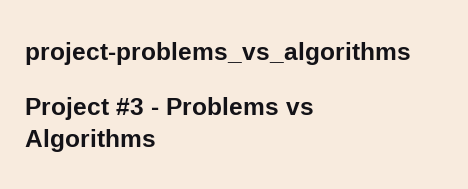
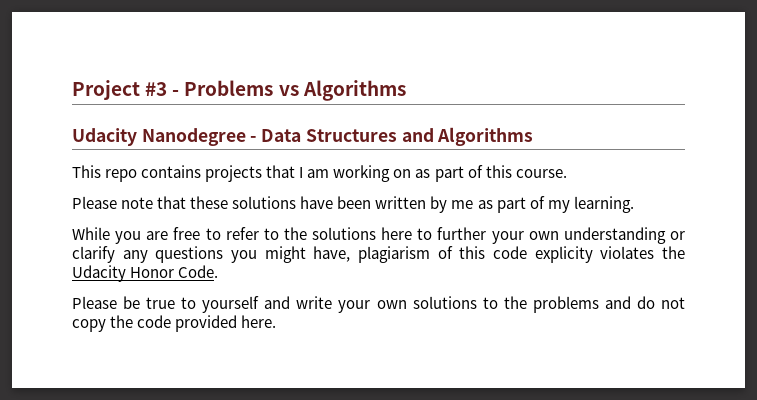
- project-problems_vs_algorithms
+ Udacity Nanodegree - Data Structures and Algorithms
+ This repo contains projects that I am working on as part of this course.
+ Please note that these solutions have been written by me as part of my learning.
+ While you are free to refer to the solutions here to further your own understanding or clarify any questions you might have, plagiarism of this code explicity violates the Udacity Honor Code.
+ Please be true to yourself and write your own solutions to the problems and do not copy the code provided here.

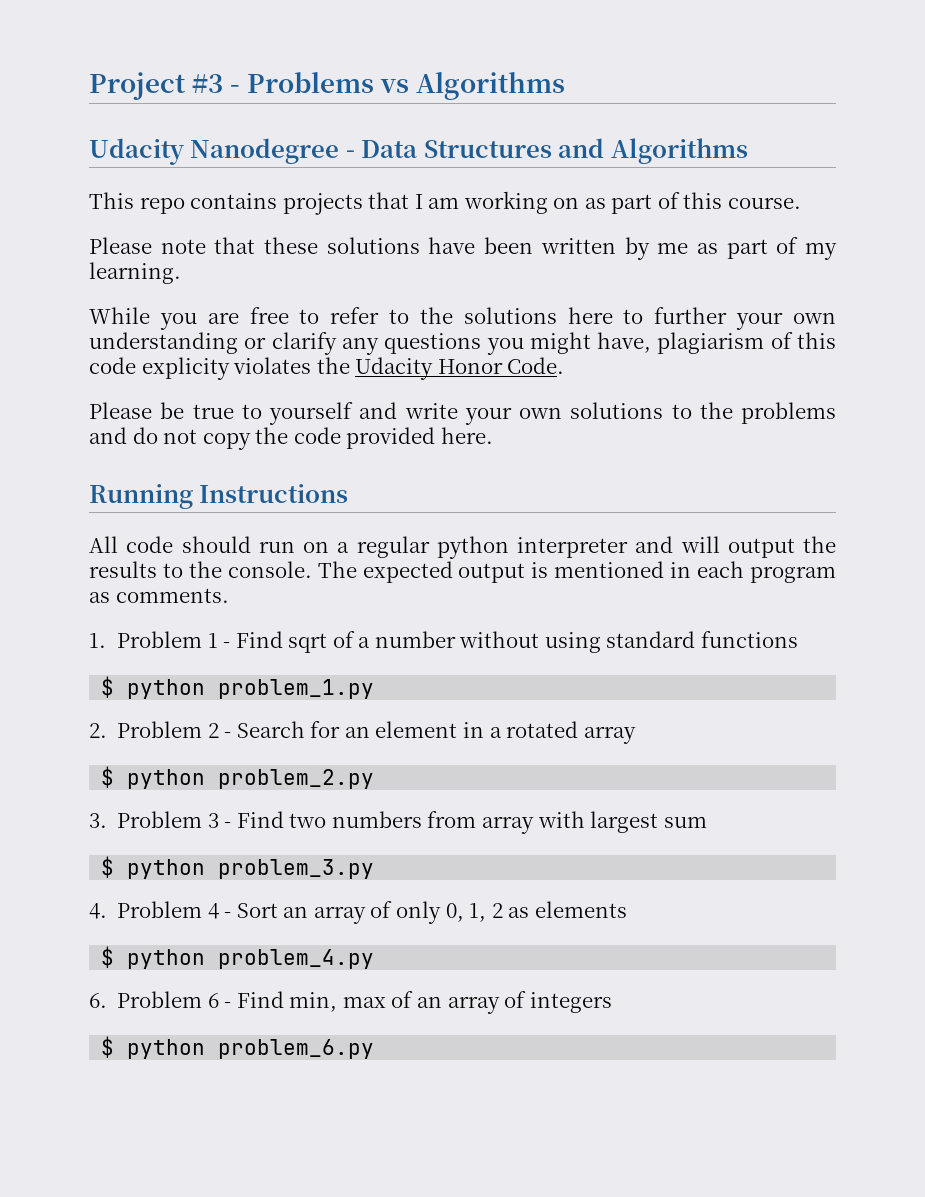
+ Running Instructions
+ All code should run on a regular python interpreter and will output the results to the console. The expected output is mentioned in each program as comments.
+ 1. Problem 1 - Find sqrt of a number without using standard functions
+ $ python problem_1.py
+ 2. Problem 2 - Search for an element in a rotated array
+ $ python problem_2.py
+ 3. Problem 3 - Find two numbers from array with largest sum
+ $ python problem_3.py
+ 4. Problem 4 - Sort an array of only 0, 1, 2 as elements
+ $ python problem_4.py
+ 6. Problem 6 - Find min, max of an array of integers
+ $ python problem_6.py

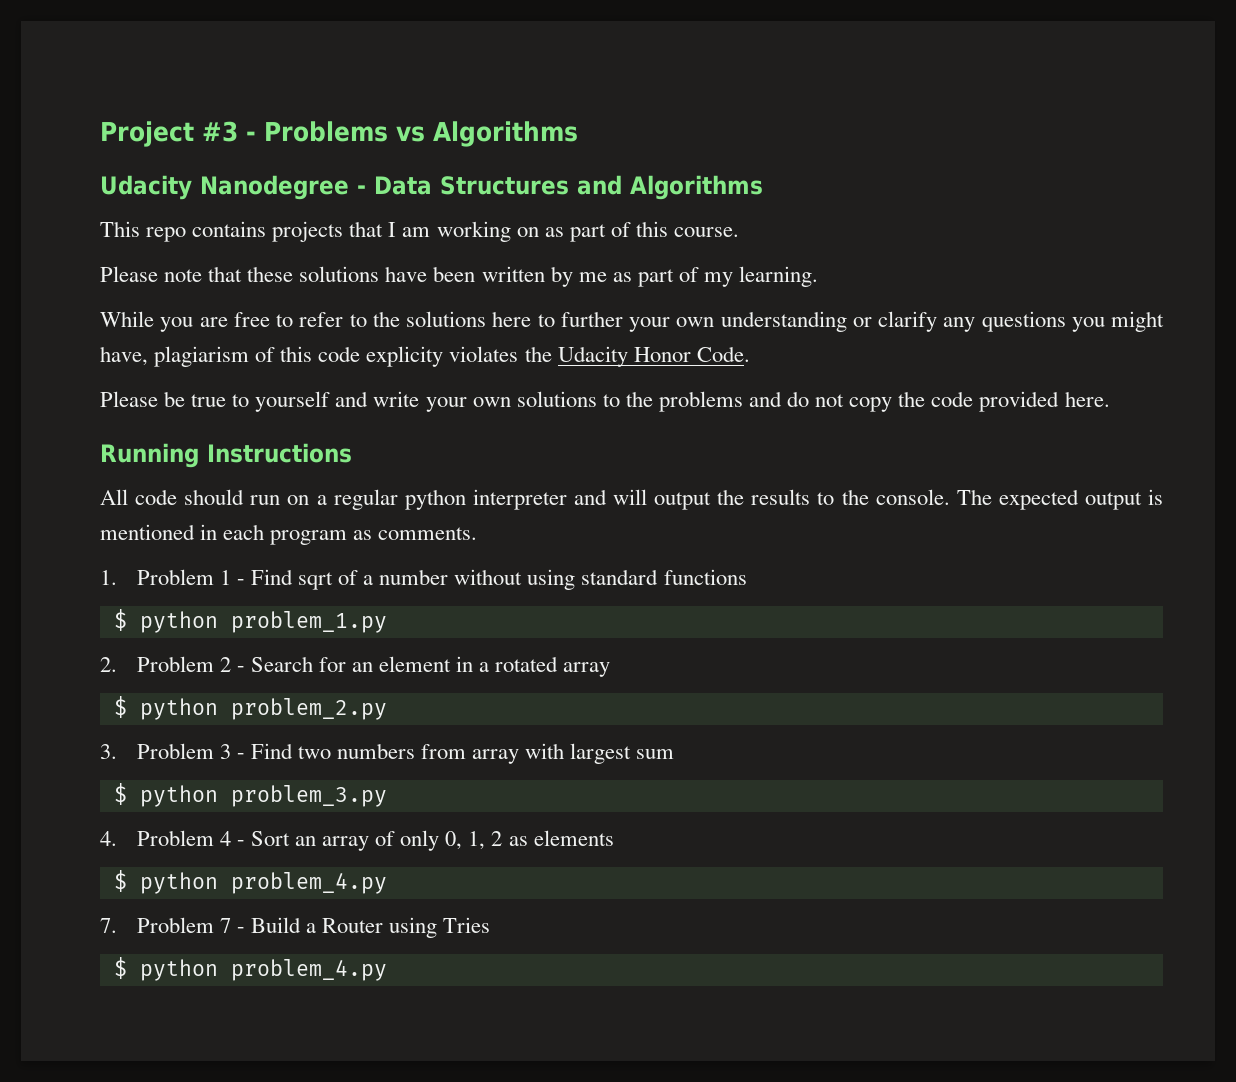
- 6. Problem 6 - Find min, max of an array of integers
- $ python problem_6.py
+ 7. Problem 7 - Build a Router using Tries
+ $ python problem_4.py

